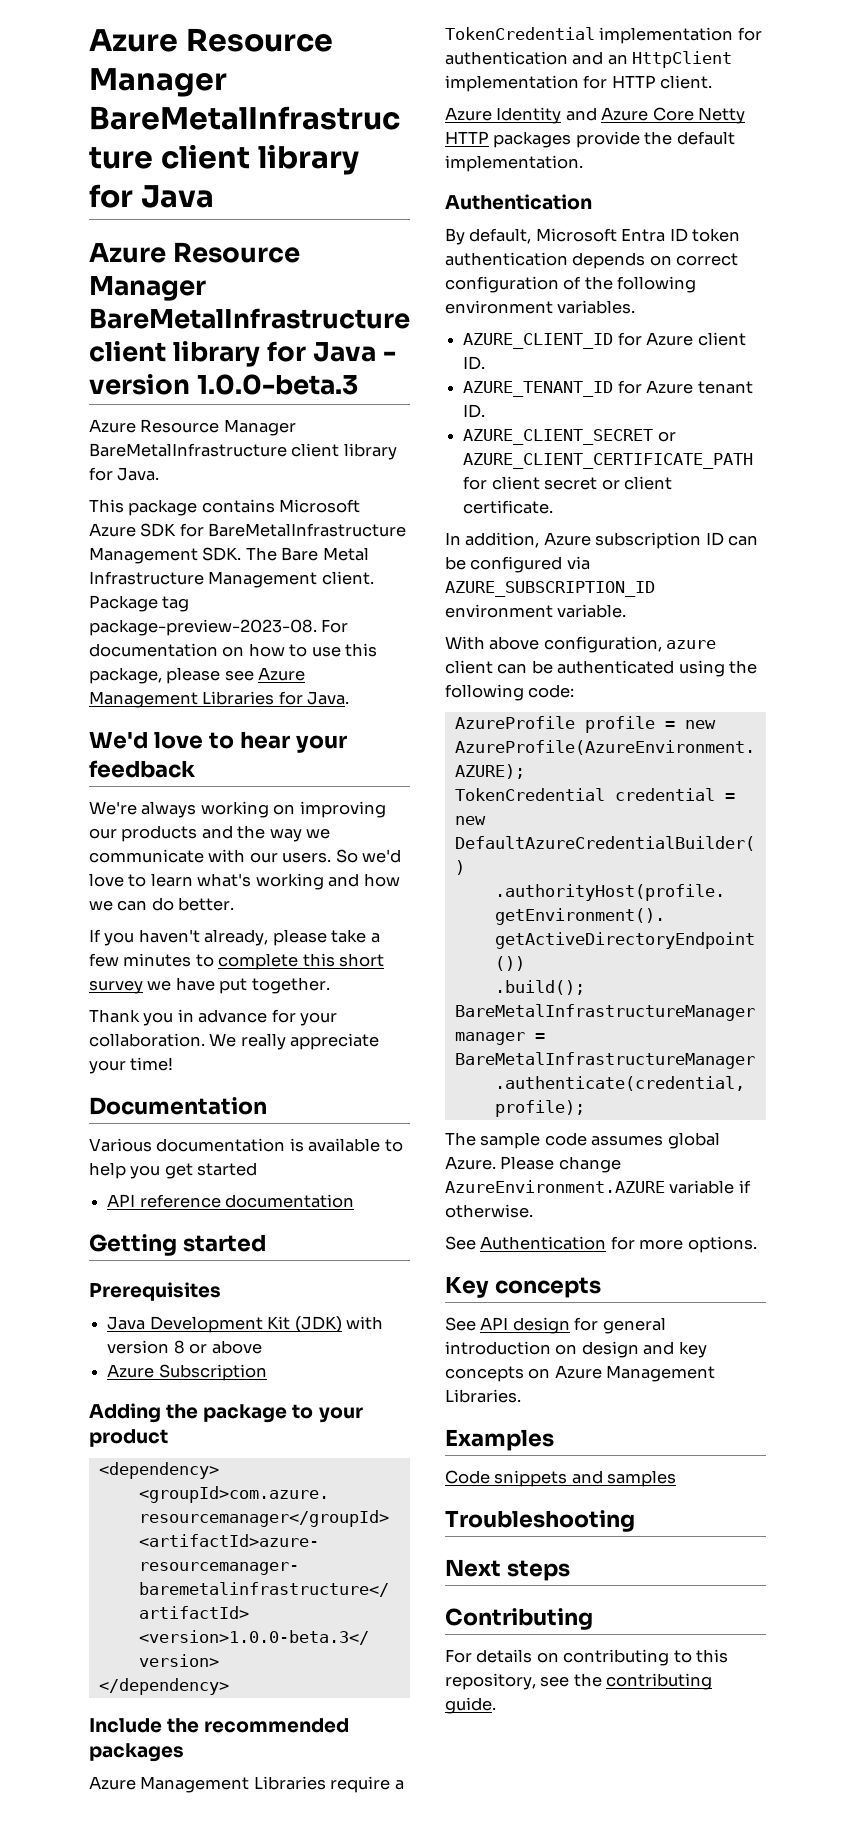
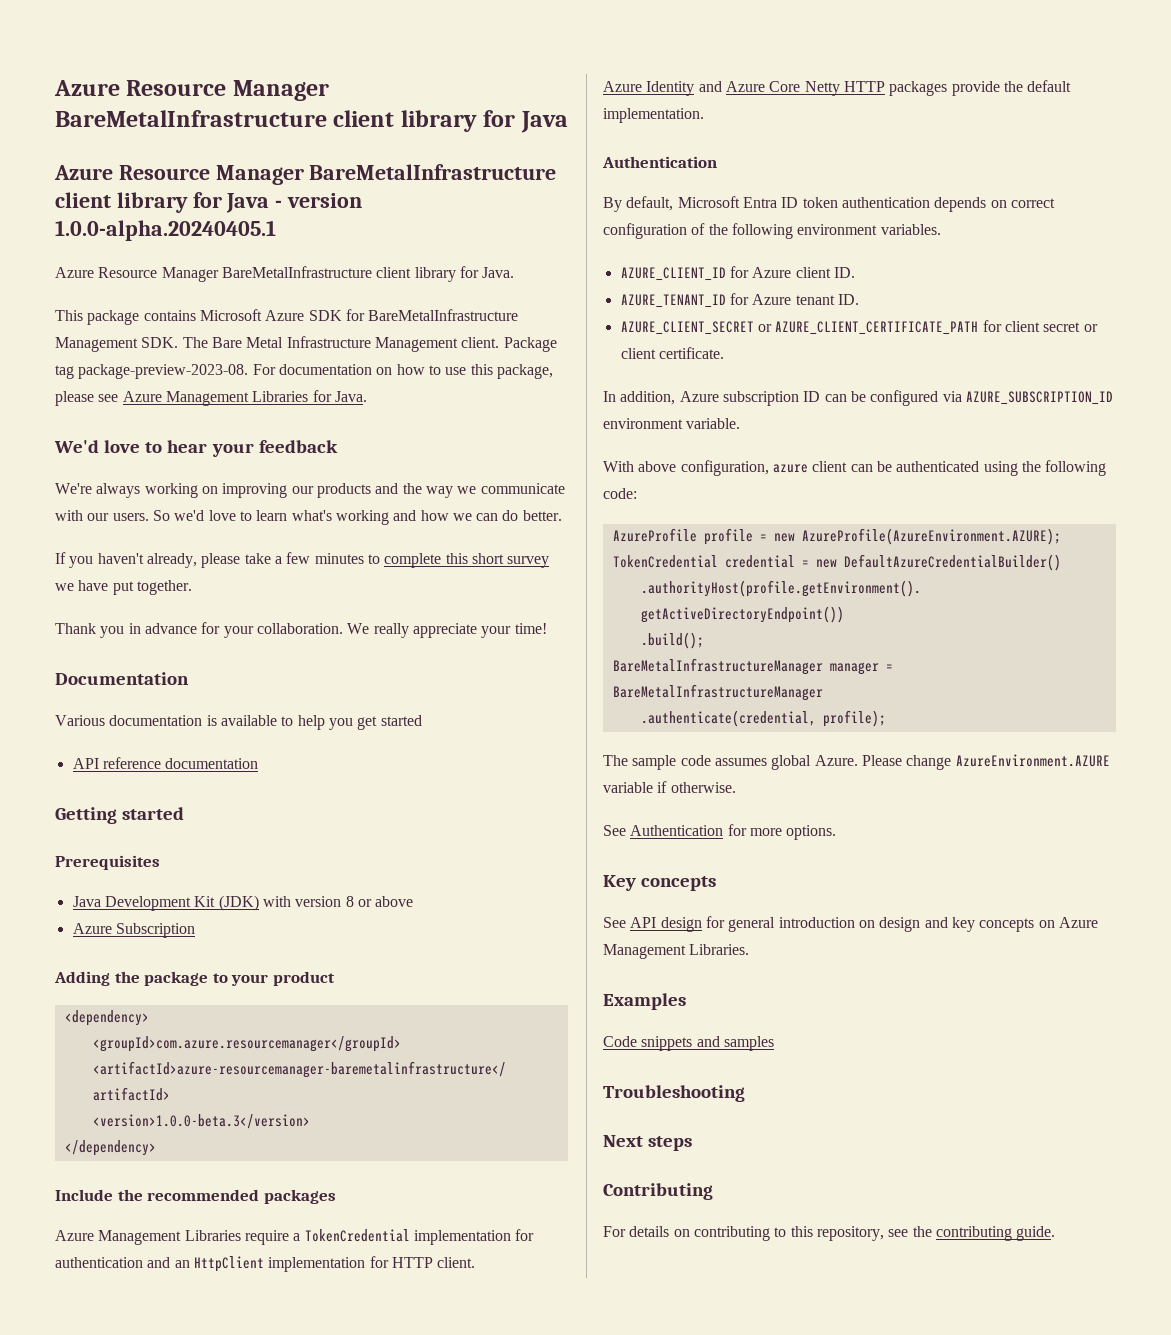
- Azure Resource Manager BareMetalInfrastructure client library for Java - version 1.0.0-beta.3
+ Azure Resource Manager BareMetalInfrastructure client library for Java - version 1.0.0-alpha.20240405.1

